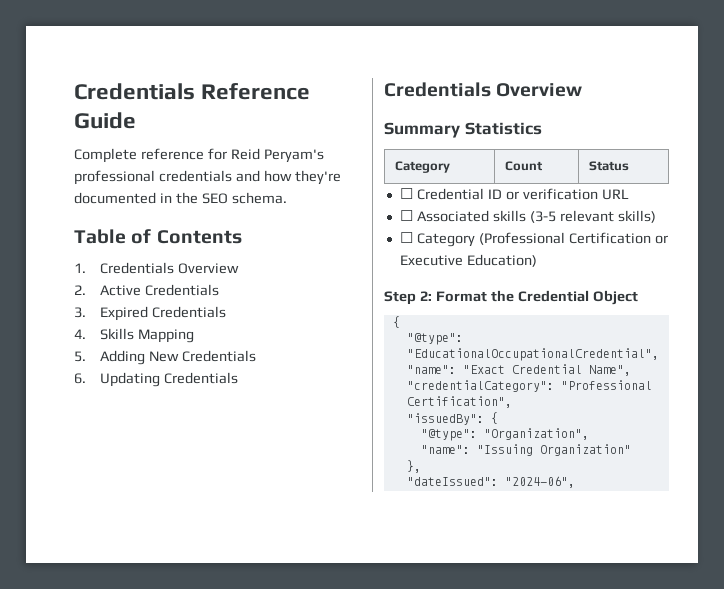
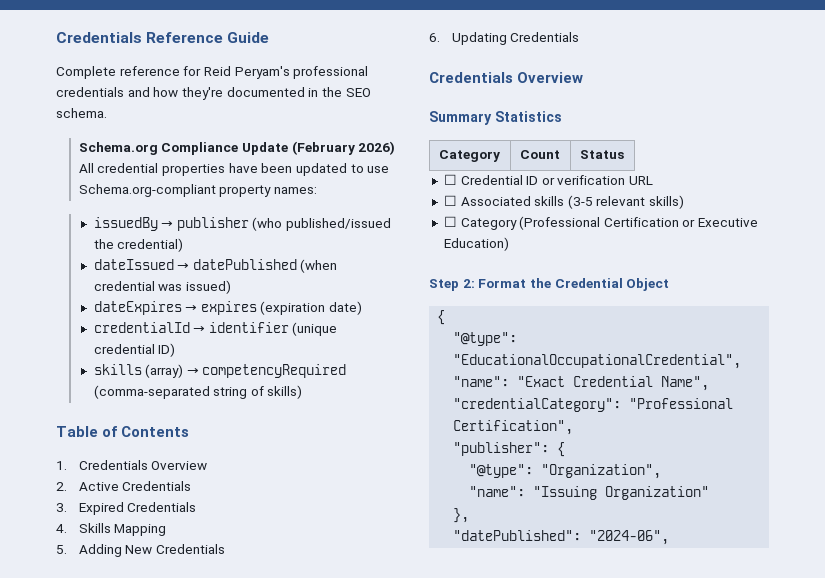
+ Schema.org Compliance Update (February 2026) All credential properties have been updated to use Schema.org-compliant property names:
+ issuedBy → publisher (who published/issued the credential)
+ dateIssued → datePublished (when credential was issued)
+ dateExpires → expires (expiration date)
+ credentialId → identifier (unique credential ID)
+ skills (array) → competencyRequired (comma-separated string of skills)
- "issuedBy": {
+ "publisher": {
- "dateIssued": "2024-06",
+ "datePublished": "2024-06",

